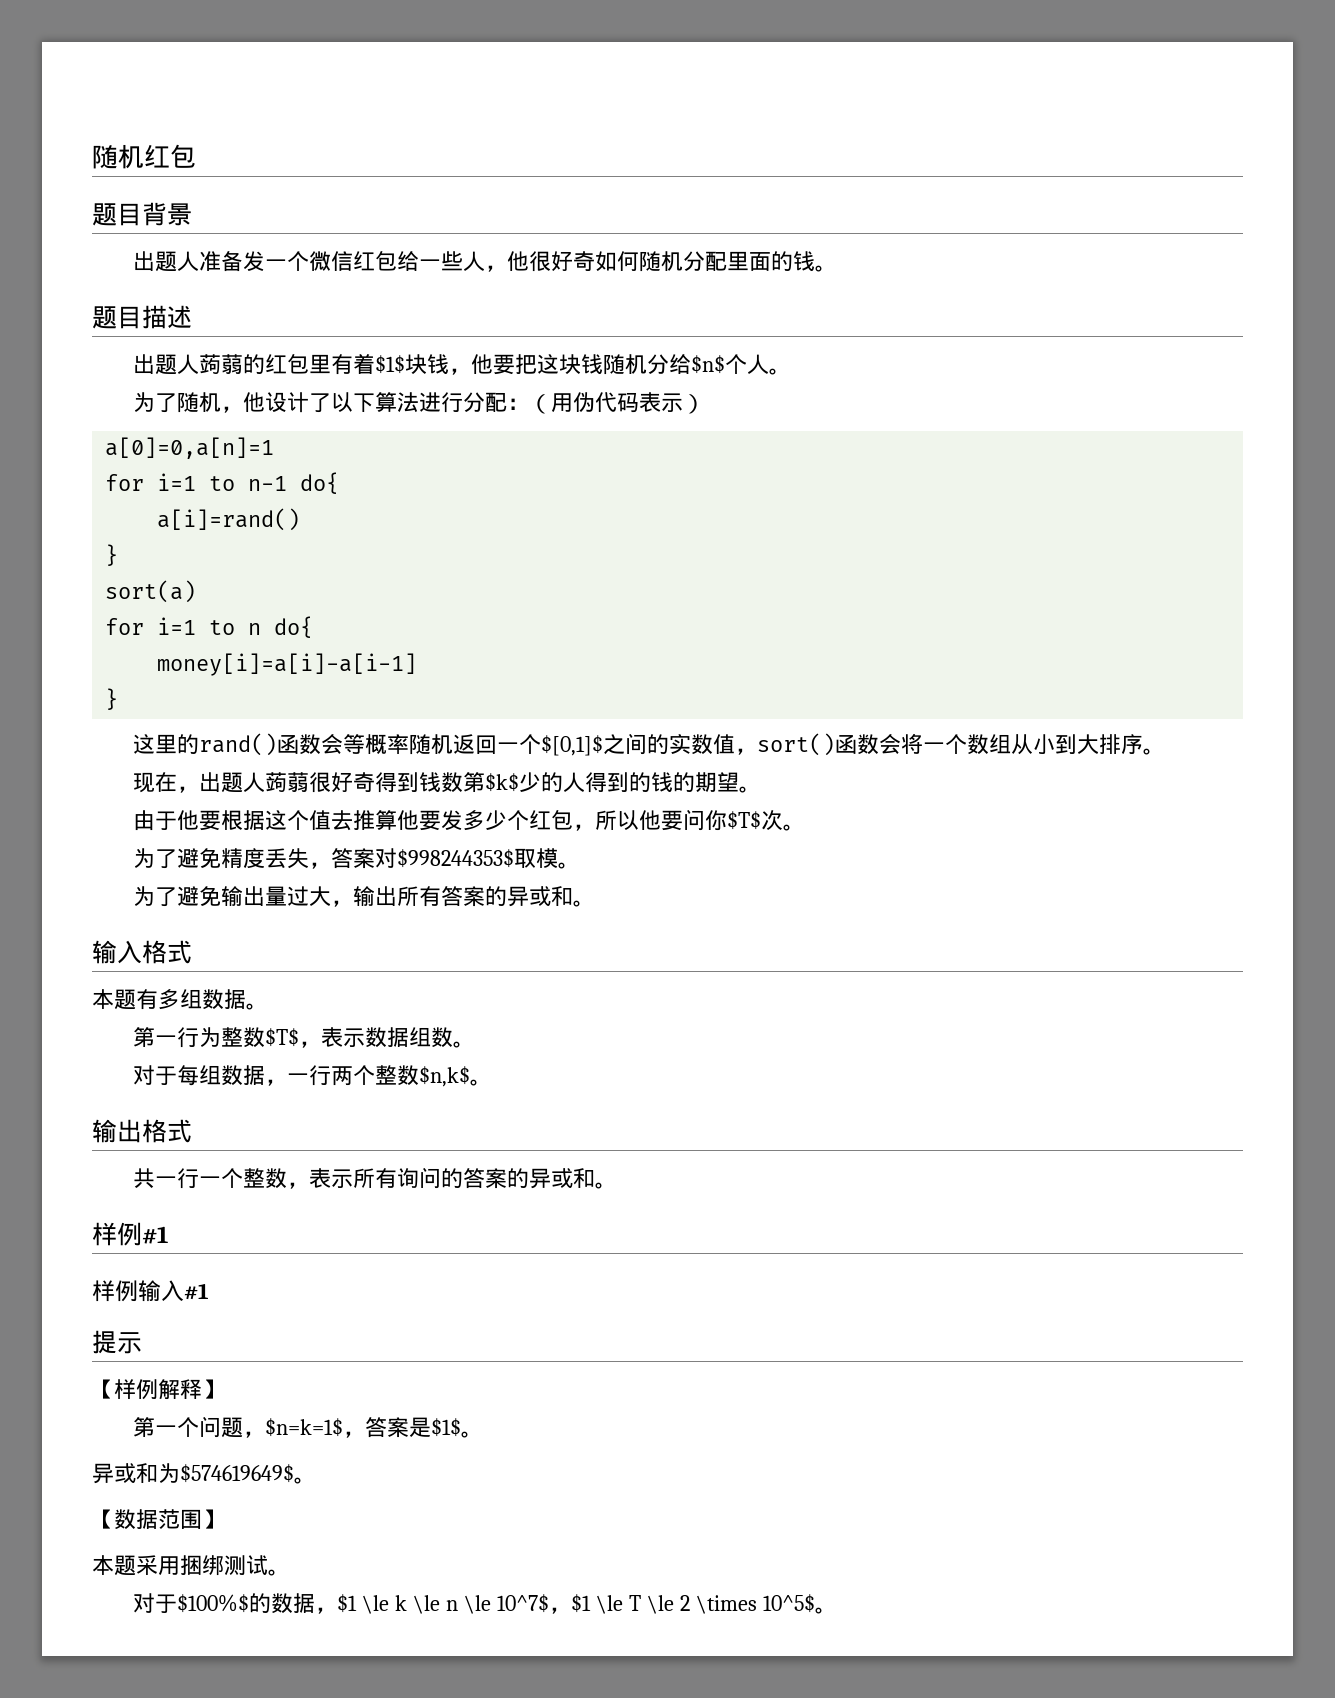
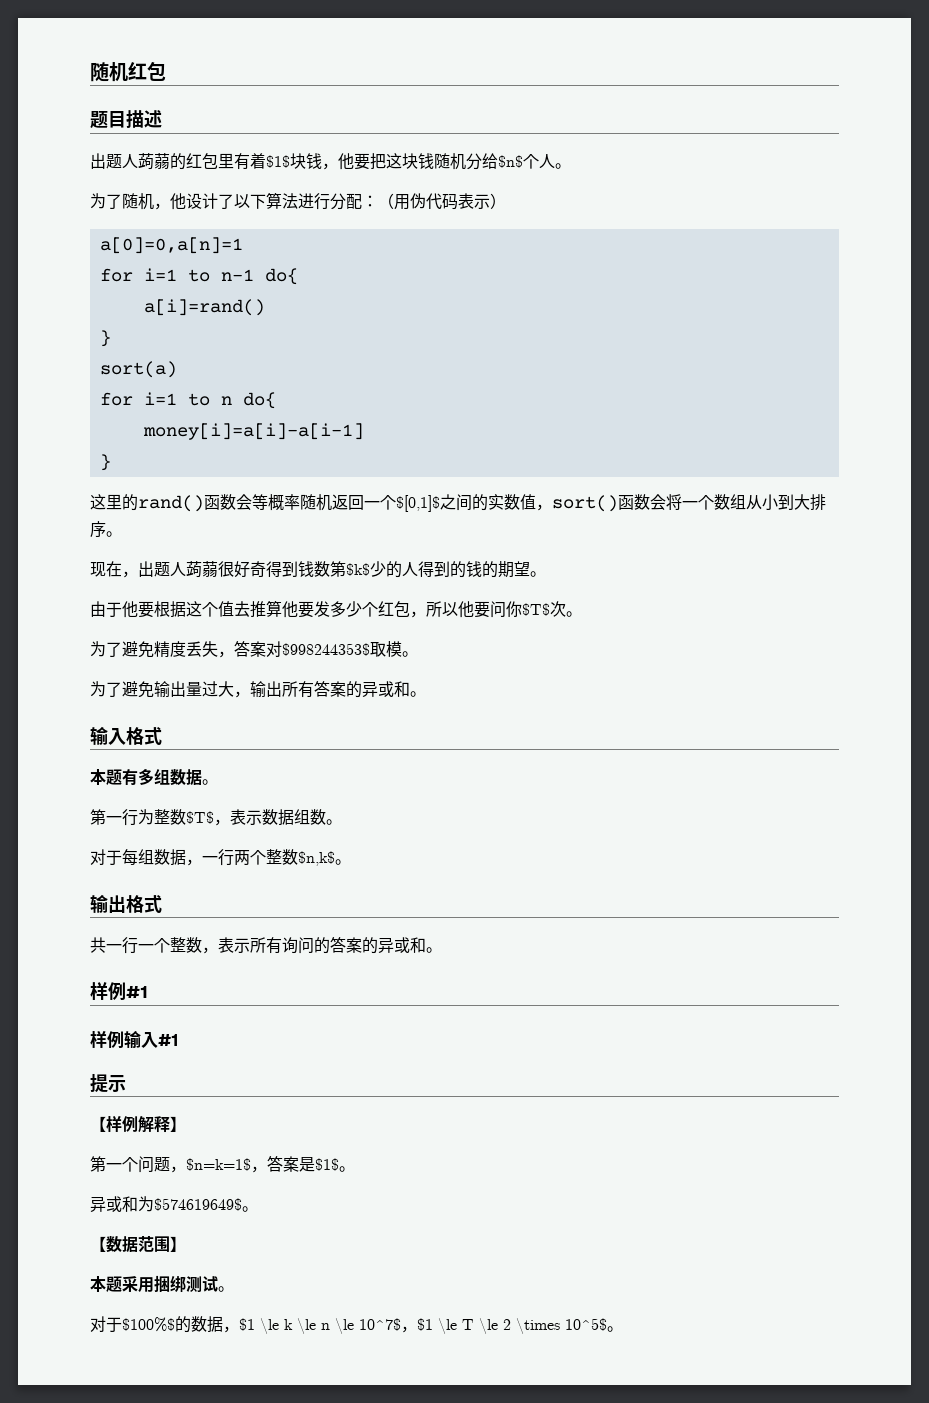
- 题目背景
- 出题人准备发一个微信红包给一些人，他很好奇如何随机分配里面的钱。

